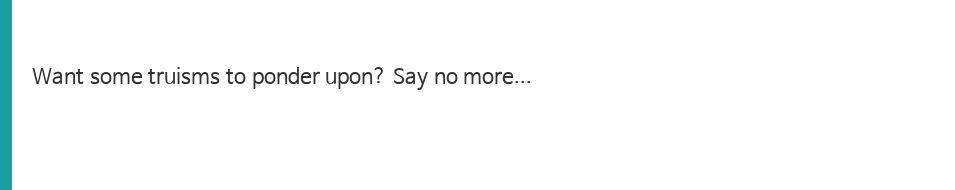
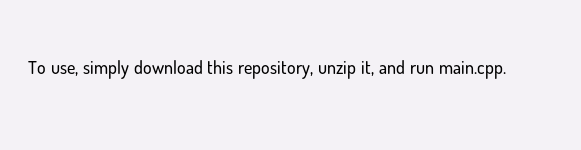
- Want some truisms to ponder upon? Say no more...
+ To use, simply download this repository, unzip it, and run main.cpp.

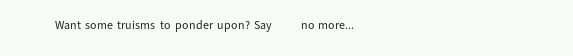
- To use, simply download this repository, unzip it, and run main.cpp.
+ Want some truisms to ponder upon? Say no more...

